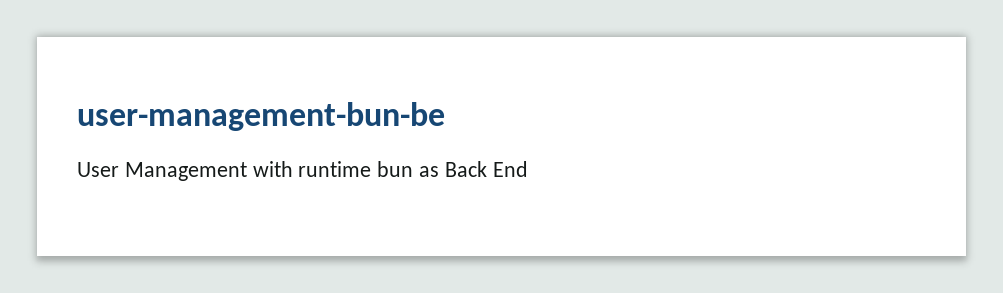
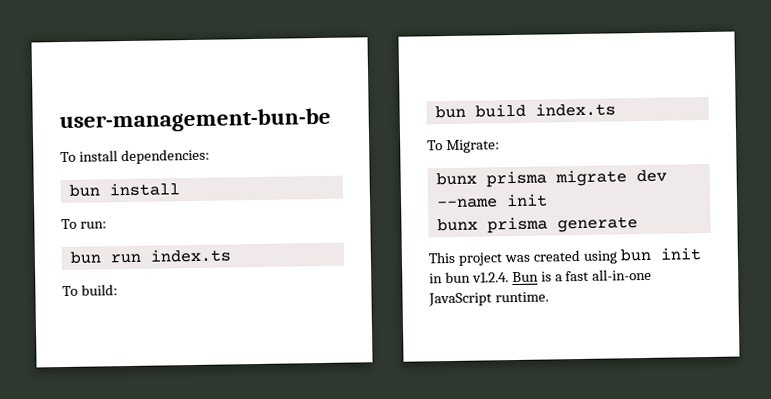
- User Management with runtime bun as Back End
+ To install dependencies:
+ bun install
+ To run:
+ bun run index.ts
+ To build:
+ bun build index.ts
+ To Migrate:
+ bunx prisma migrate dev --name init
+ bunx prisma generate
+ This project was created using bun init in bun v1.2.4. Bun is a fast all-in-one JavaScript runtime.

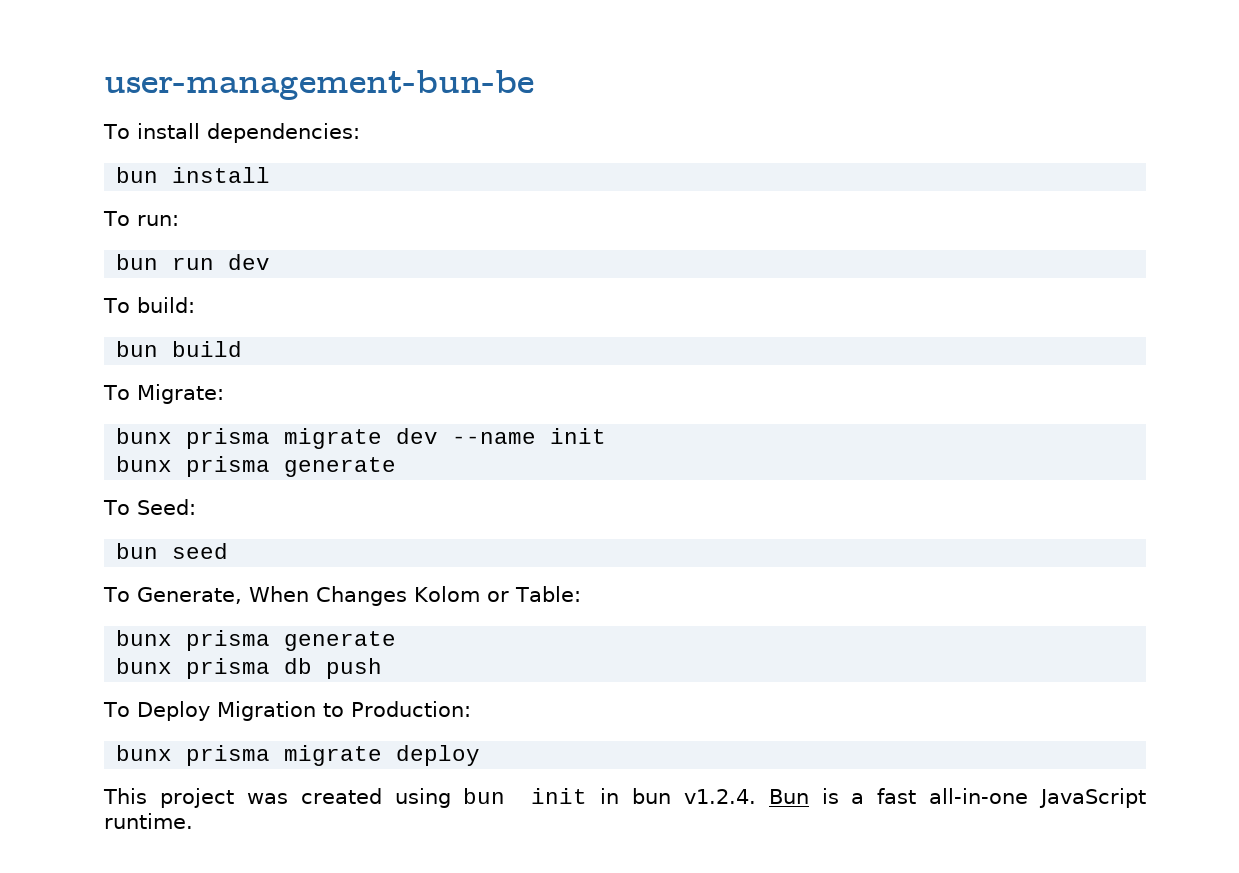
- bun run index.ts
+ bun run dev
- bun build index.ts
+ bun build
+ To Seed:
+ bun seed
+ To Generate, When Changes Kolom or Table:
+ bunx prisma generate
+ bunx prisma db push
+ To Deploy Migration to Production:
+ bunx prisma migrate deploy

